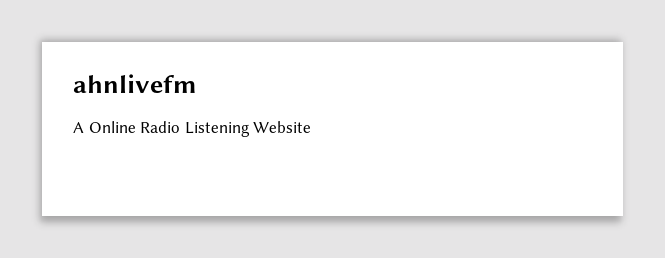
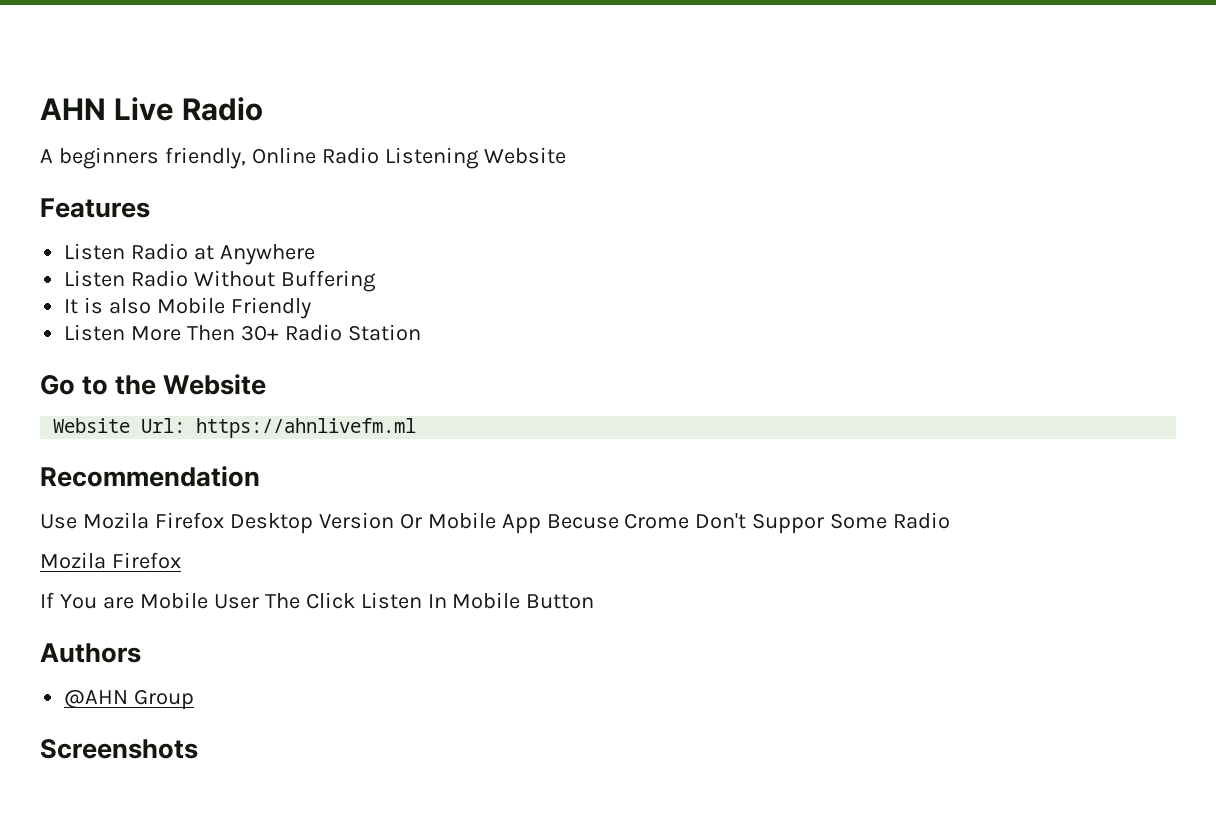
- ahnlivefm
+ AHN Live Radio
- A Online Radio Listening Website
+ A beginners friendly, Online Radio Listening Website
+ Features
+ Listen Radio at Anywhere
+ Listen Radio Without Buffering
+ It is also Mobile Friendly
+ Listen More Then 30+ Radio Station
+ Go to the Website
+ Website Url: https://ahnlivefm.ml
+ Recommendation
+ Use Mozila Firefox Desktop Version Or Mobile App Becuse Crome Don't Suppor Some Radio
+ Mozila Firefox
+ If You are Mobile User The Click Listen In Mobile Button
+ Authors
+ @AHN Group
+ Screenshots

